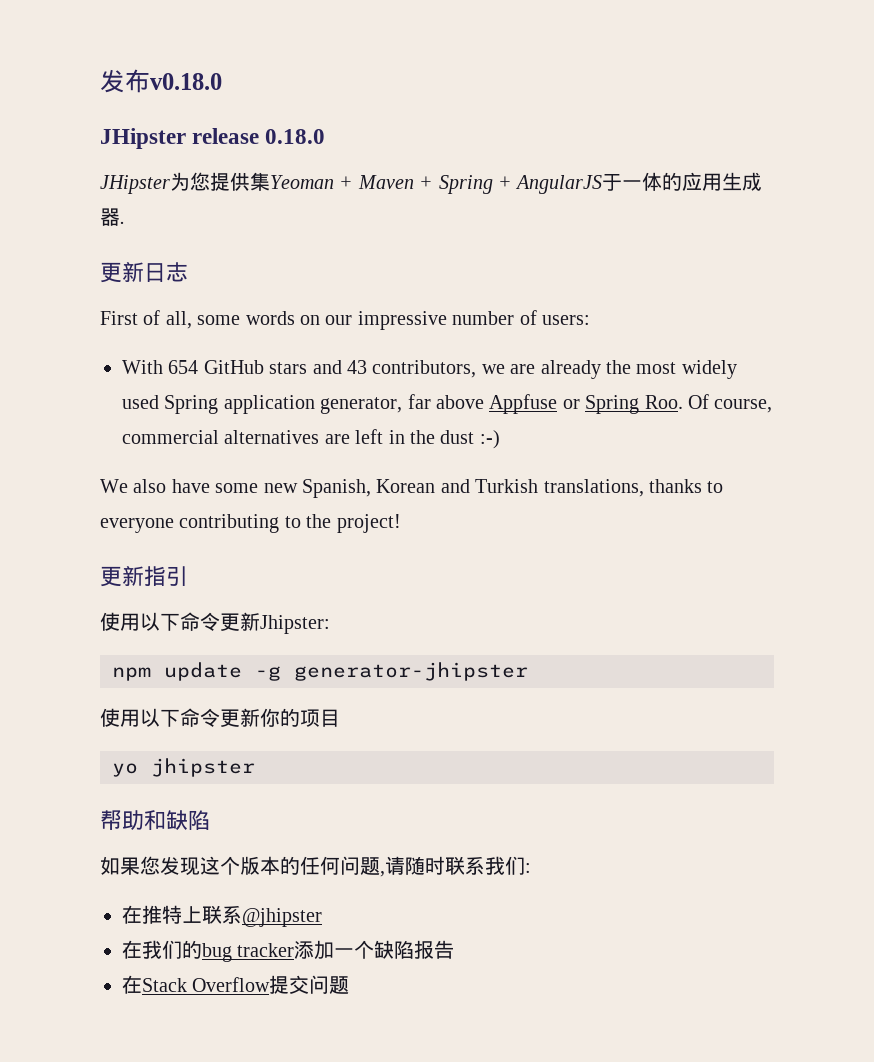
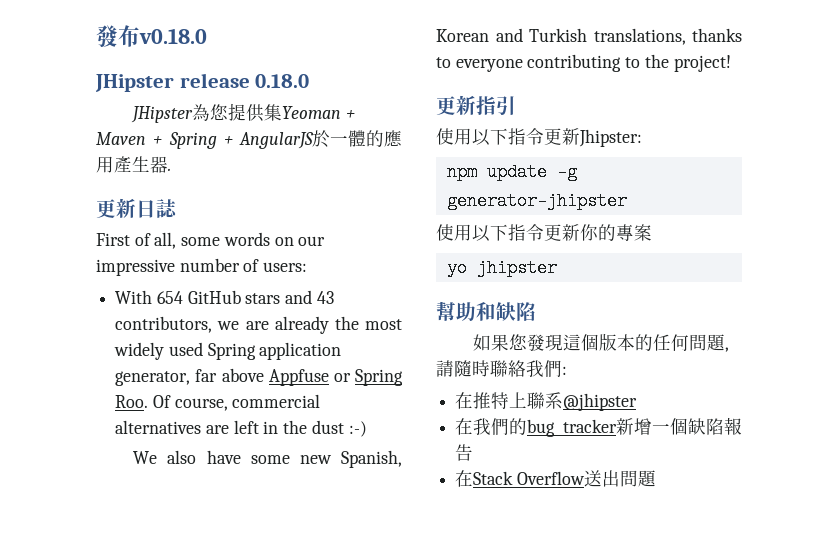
- 发布v0.18.0
+ 發布v0.18.0
- JHipster为您提供集Yeoman + Maven + Spring + AngularJS于一体的应用生成器.
+ JHipster為您提供集Yeoman + Maven + Spring + AngularJS於一體的應用產生器.
- 更新日志
+ 更新日誌
- 使用以下命令更新Jhipster:
+ 使用以下指令更新Jhipster:
- 使用以下命令更新你的项目
+ 使用以下指令更新你的專案
- 帮助和缺陷
+ 幫助和缺陷
- 如果您发现这个版本的任何问题,请随时联系我们:
+ 如果您發現這個版本的任何問題,請隨時聯絡我們:
- 在推特上联系@jhipster
+ 在推特上聯系@jhipster
- 在我们的bug tracker添加一个缺陷报告
+ 在我們的bug tracker新增一個缺陷報告
- 在Stack Overflow提交问题
+ 在Stack Overflow送出問題

